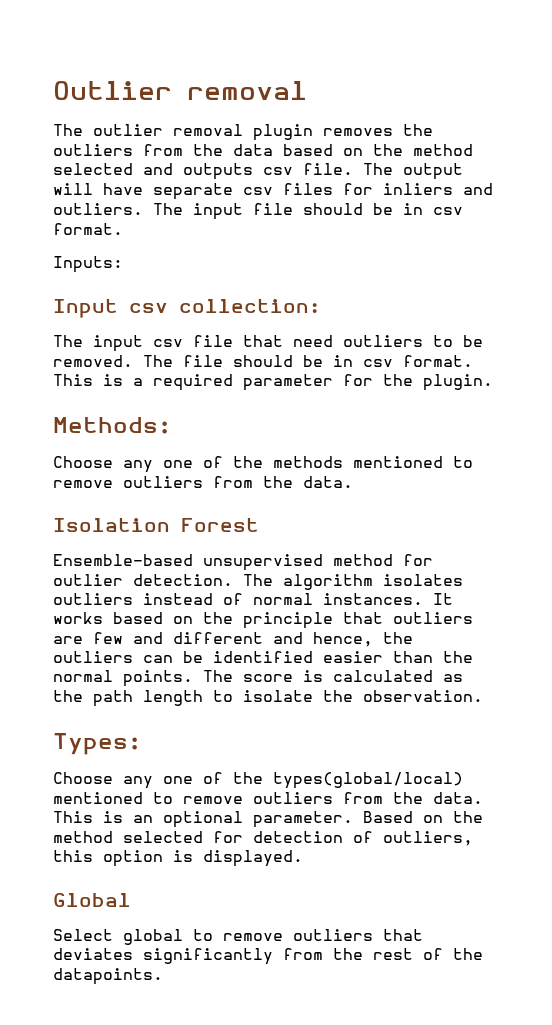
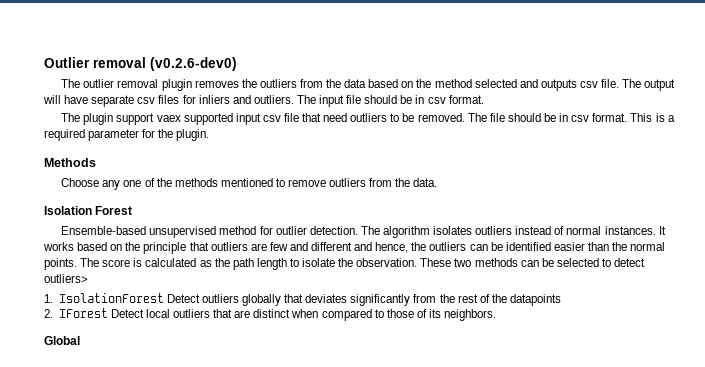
- Outlier removal
+ Outlier removal (v0.2.6-dev0)
- Inputs:
- Input csv collection:
- The input csv file that need outliers to be removed.
+ The plugin support vaex supported input csv file that need outliers to be removed.
- Methods:
+ Methods
- The score is calculated as the path length to isolate the observation.
- Types:
- Choose any one of the types(global/local) mentioned to remove outliers from the data. This is an optional parameter. Based on the method selected for detection of outliers, this option is displayed.
+ The score is calculated as the path length to isolate the observation. These two methods can be selected to detect outliers>
+ 1. IsolationForest Detect outliers globally that deviates significantly from the rest of the datapoints
+ 2. IForest Detect local outliers that are distinct when compared to those of its neighbors.
  Global
- Select global to remove outliers that deviates significantly from the rest of the datapoints.

